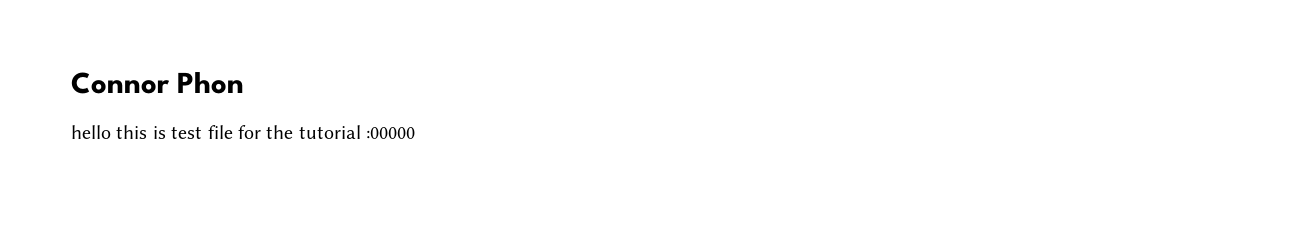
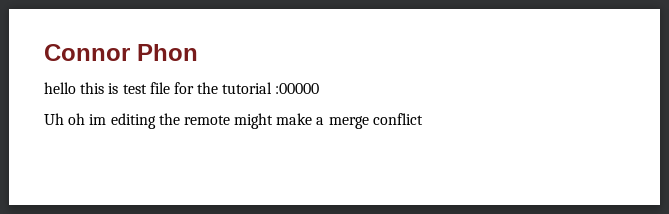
+ Uh oh im editing the remote might make a merge conflict

